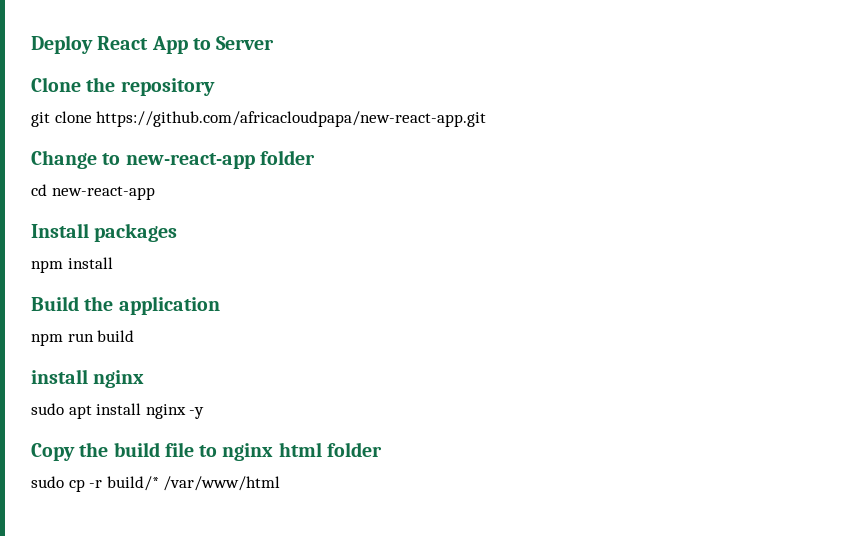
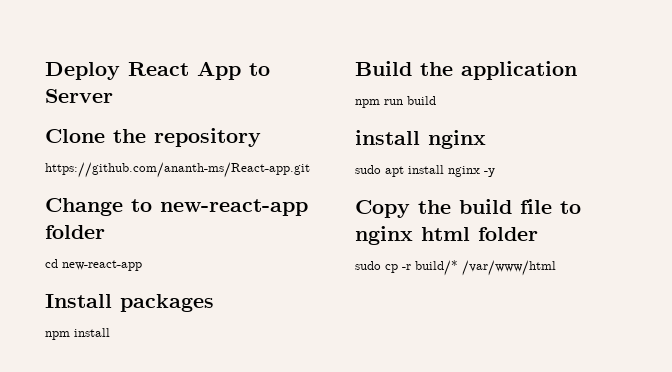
- git clone https://github.com/africacloudpapa/new-react-app.git
+ https://github.com/ananth-ms/React-app.git

